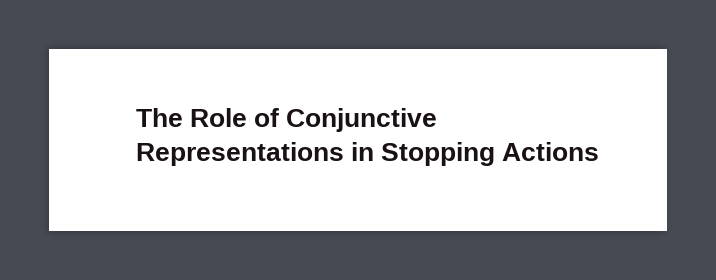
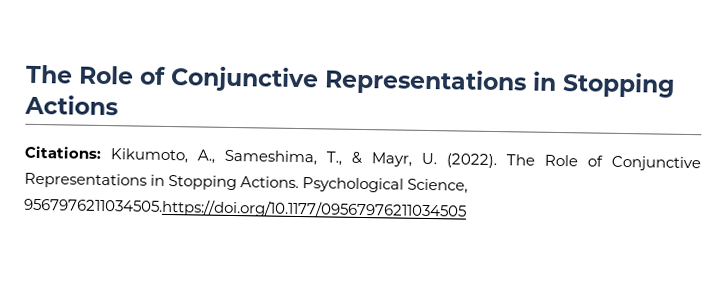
+ Citations: Kikumoto, A., Sameshima, T., & Mayr, U. (2022). The Role of Conjunctive Representations in Stopping Actions. Psychological Science, 9567976211034505.https://doi.org/10.1177/09567976211034505

